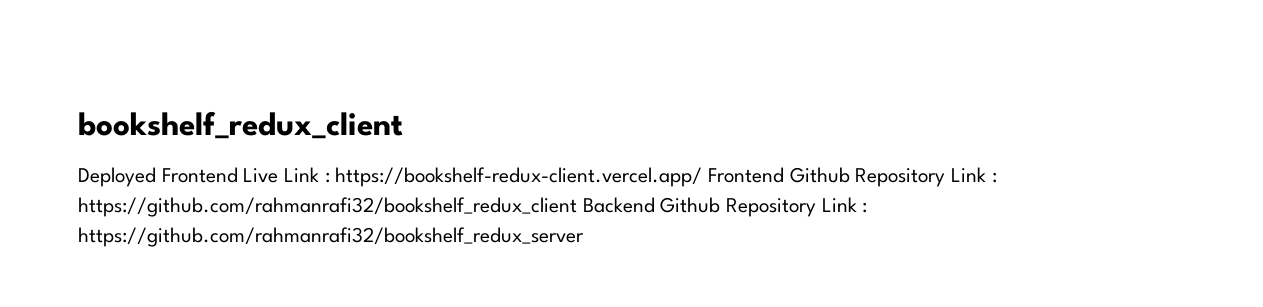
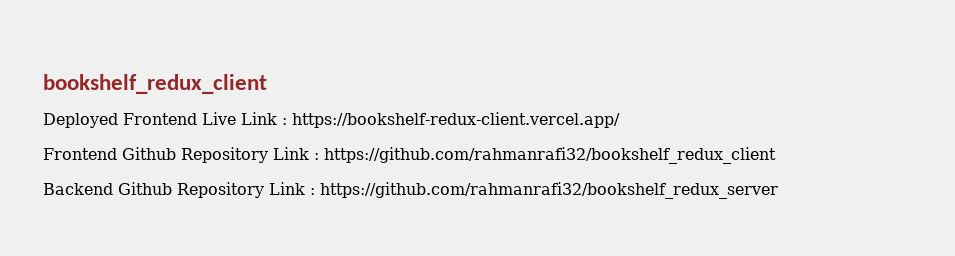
- Deployed Frontend Live Link : https://bookshelf-redux-client.vercel.app/ Frontend Github Repository Link : https://github.com/rahmanrafi32/bookshelf_redux_client Backend Github Repository Link : https://github.com/rahmanrafi32/bookshelf_redux_server
+ Deployed Frontend Live Link : https://bookshelf-redux-client.vercel.app/
+ Frontend Github Repository Link : https://github.com/rahmanrafi32/bookshelf_redux_client
+ Backend Github Repository Link : https://github.com/rahmanrafi32/bookshelf_redux_server

